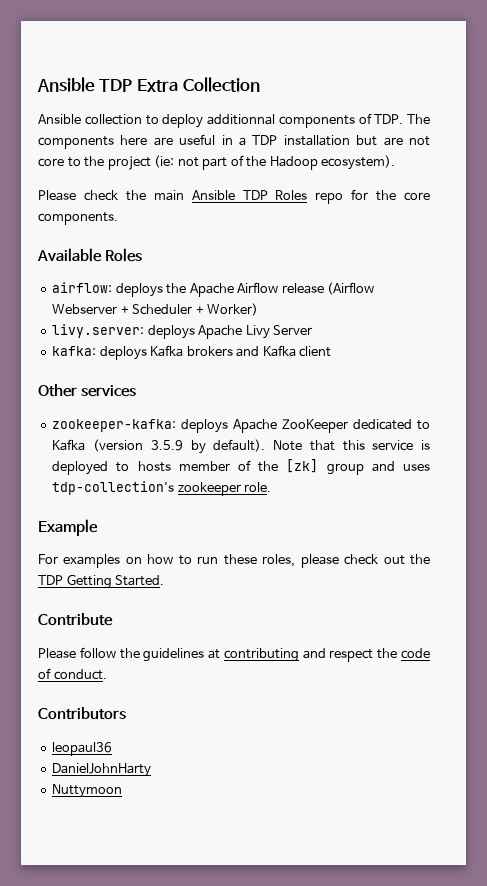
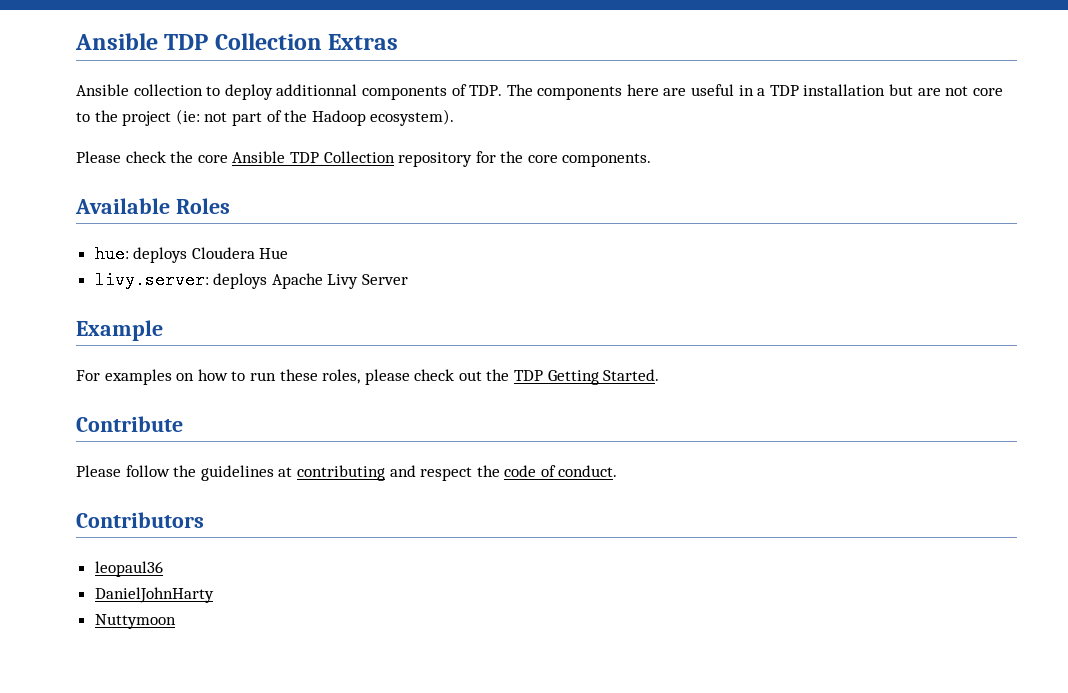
- Ansible TDP Extra Collection
+ Ansible TDP Collection Extras
- Please check the main Ansible TDP Roles repo for the core components.
+ Please check the core Ansible TDP Collection repository for the core components.
- airflow: deploys the Apache Airflow release (Airflow Webserver + Scheduler + Worker)
+ hue: deploys Cloudera Hue
- kafka: deploys Kafka brokers and Kafka client
- Other services
- zookeeper-kafka: deploys Apache ZooKeeper dedicated to Kafka (version 3.5.9 by default). Note that this service is deployed to hosts member of the [zk] group and uses tdp-collection's zookeeper role.

